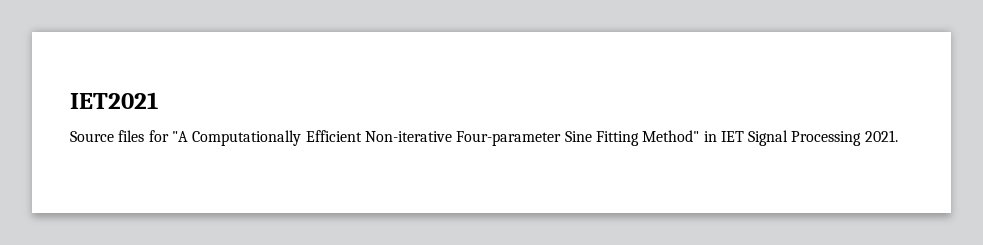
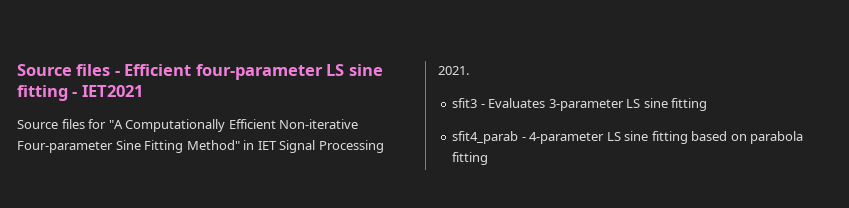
- IET2021
+ Source files - Efficient four-parameter LS sine fitting - IET2021
+ sfit3 - Evaluates 3-parameter LS sine fitting
+ sfit4_parab - 4-parameter LS sine fitting based on parabola fitting

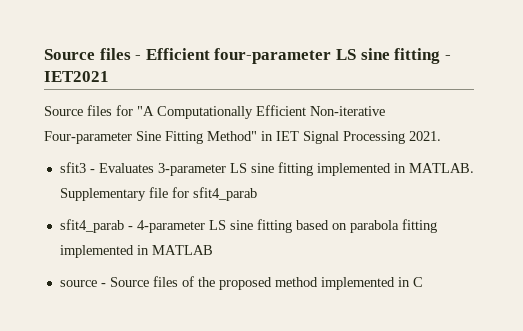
- sfit3 - Evaluates 3-parameter LS sine fitting
+ sfit3 - Evaluates 3-parameter LS sine fitting implemented in MATLAB. Supplementary file for sfit4_parab
- sfit4_parab - 4-parameter LS sine fitting based on parabola fitting
+ sfit4_parab - 4-parameter LS sine fitting based on parabola fitting implemented in MATLAB
+ source - Source files of the proposed method implemented in C

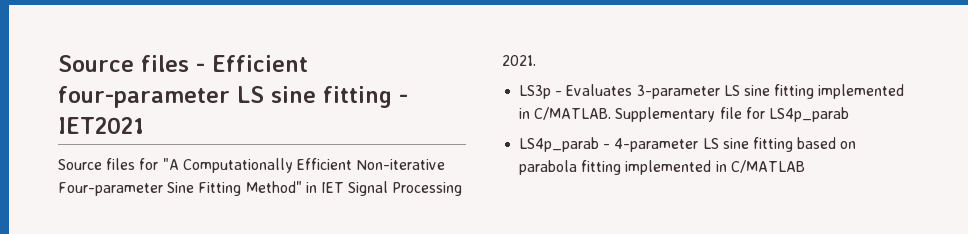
- sfit3 - Evaluates 3-parameter LS sine fitting implemented in MATLAB.
+ LS3p - Evaluates 3-parameter LS sine fitting implemented in C/MATLAB.
- Supplementary file for sfit4_parab
- sfit4_parab - 4-parameter LS sine fitting based on parabola fitting implemented in MATLAB
- source - Source files of the proposed method implemented in C
+ Supplementary file for LS4p_parab
+ LS4p_parab - 4-parameter LS sine fitting based on parabola fitting implemented in C/MATLAB

